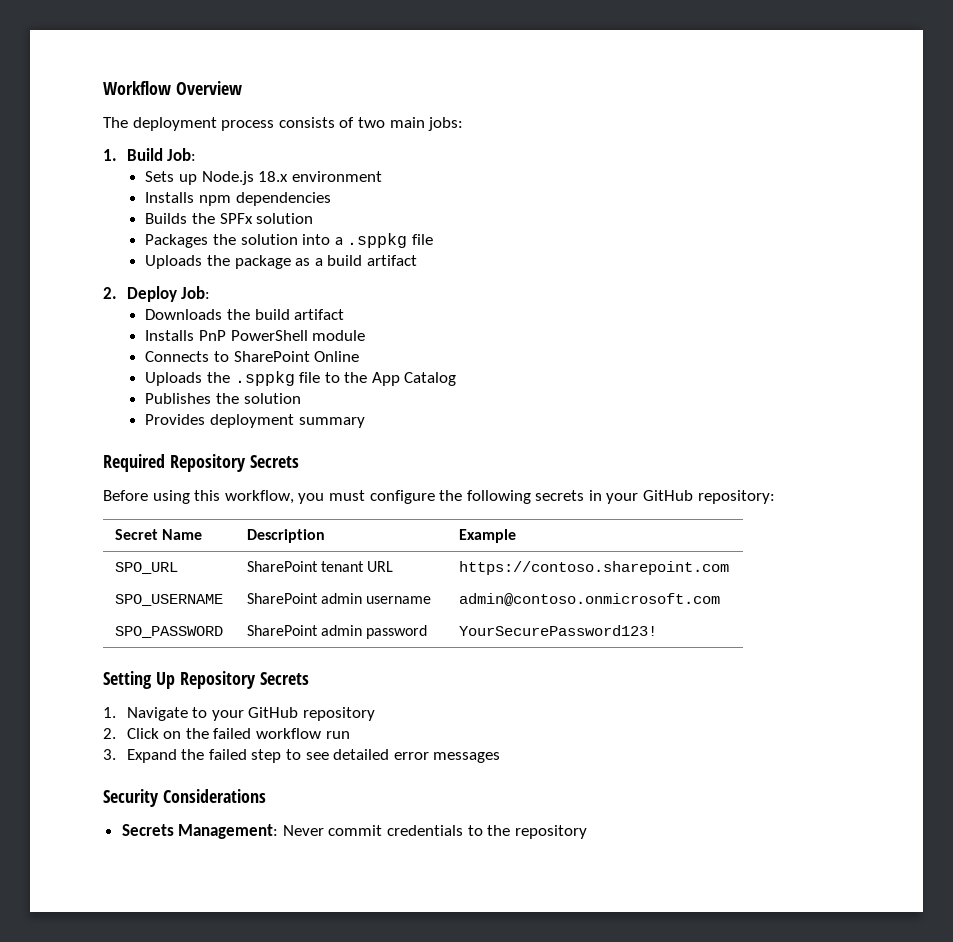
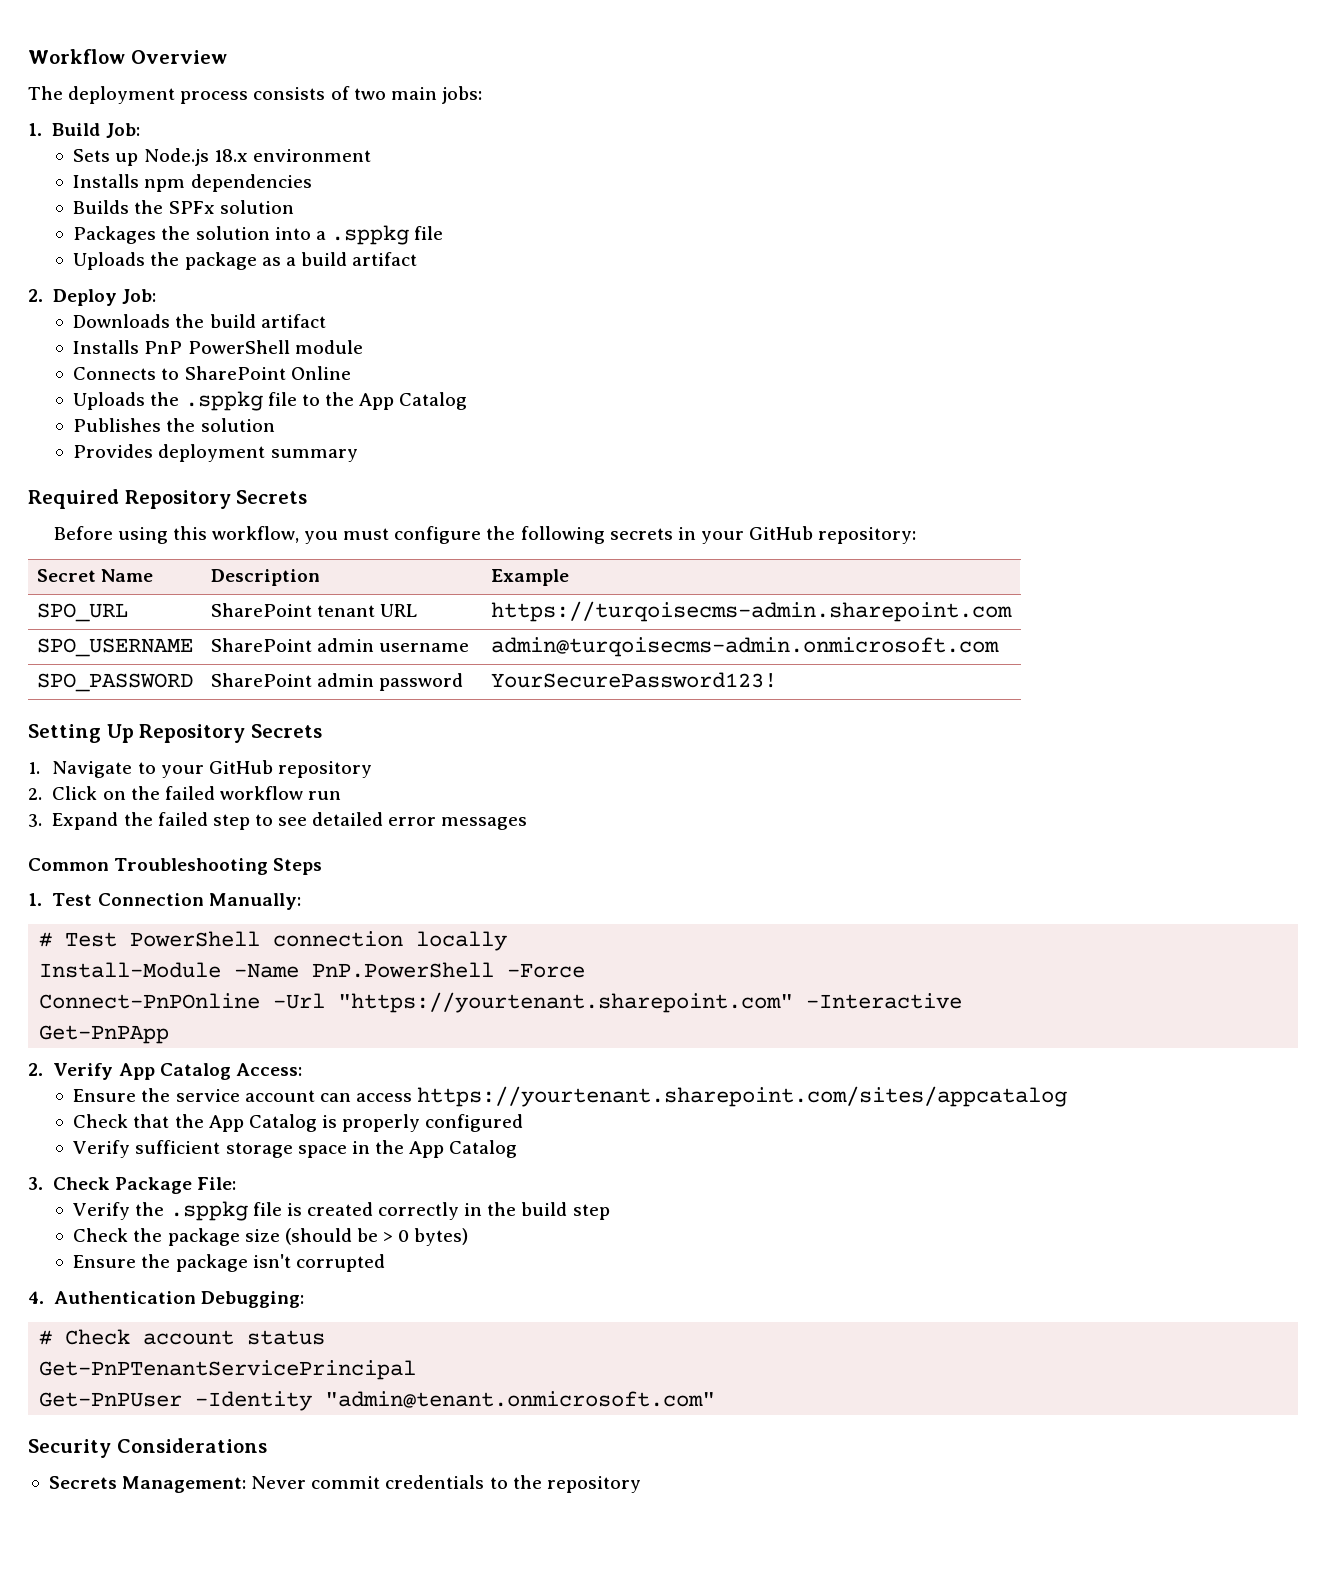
- SPO_URL | SharePoint tenant URL | https://contoso.sharepoint.com
+ SPO_URL | SharePoint tenant URL | https://turqoisecms-admin.sharepoint.com
- SPO_USERNAME | SharePoint admin username | admin@contoso.onmicrosoft.com
+ SPO_USERNAME | SharePoint admin username | admin@turqoisecms-admin.onmicrosoft.com
+ Common Troubleshooting Steps
+ 1. Test Connection Manually:
+ # Test PowerShell connection locally
+ Install-Module -Name PnP.PowerShell -Force
+ Connect-PnPOnline -Url "https://yourtenant.sharepoint.com" -Interactive
+ Get-PnPApp
+ 2. Verify App Catalog Access:
+ Ensure the service account can access https://yourtenant.sharepoint.com/sites/appcatalog
+ Check that the App Catalog is properly configured
+ Verify sufficient storage space in the App Catalog
+ 3. Check Package File:
+ Verify the .sppkg file is created correctly in the build step
+ Check the package size (should be > 0 bytes)
+ Ensure the package isn't corrupted
+ 4. Authentication Debugging:
+ # Check account status
+ Get-PnPTenantServicePrincipal
+ Get-PnPUser -Identity "admin@tenant.onmicrosoft.com"

